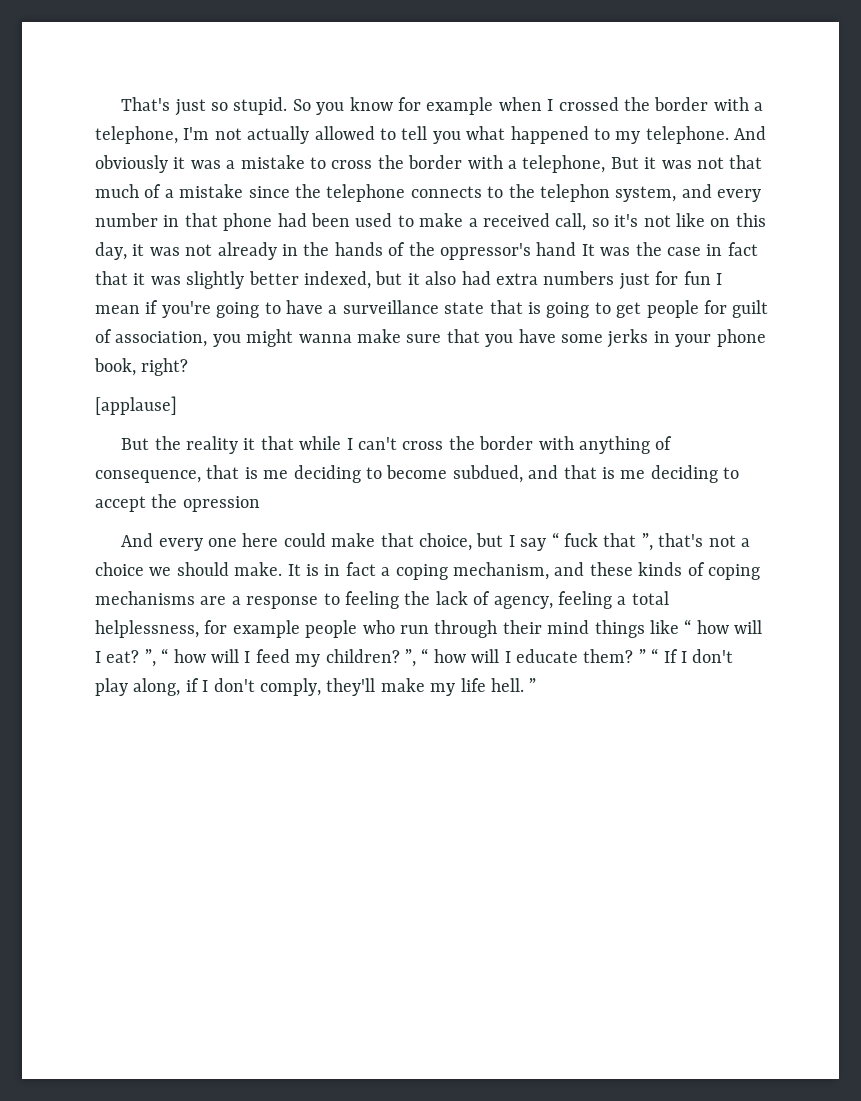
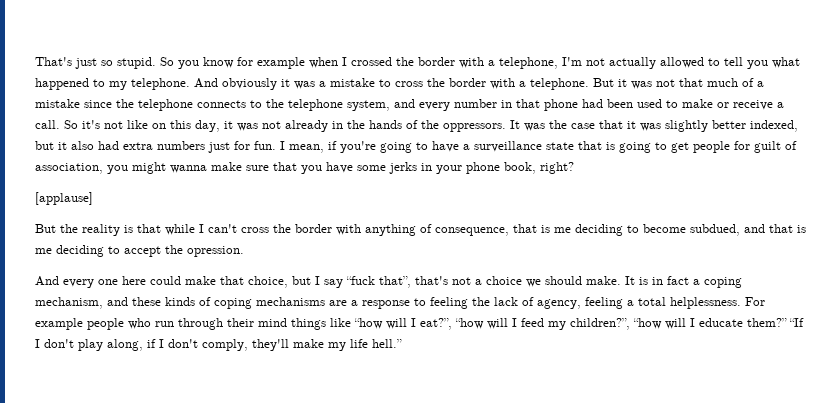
- And obviously it was a mistake to cross the border with a telephone, But it was not that much of a mistake since the telephone connects to the telephon system, and every number in that phone had been used to make a received call, so it's not like on this day, it was not already in the hands of the oppressor's hand It was the case in fact that it was slightly better indexed, but it also had extra numbers just for fun I mean if you're going to have a surveillance state that is going to get people for guilt of association, you might wanna make sure that you have some jerks in your phone book, right?
+ And obviously it was a mistake to cross the border with a telephone. But it was not that much of a mistake since the telephone connects to the telephone system, and every number in that phone had been used to make or receive a call. So it's not like on this day, it was not already in the hands of the oppressors. It was the case that it was slightly better indexed, but it also had extra numbers just for fun. I mean, if you're going to have a surveillance state that is going to get people for guilt of association, you might wanna make sure that you have some jerks in your phone book, right?
- But the reality it that while I can't cross the border with anything of consequence, that is me deciding to become subdued, and that is me deciding to accept the opression
+ But the reality is that while I can't cross the border with anything of consequence, that is me deciding to become subdued, and that is me deciding to accept the opression.
- And every one here could make that choice, but I say “ fuck that ”, that's not a choice we should make.
+ And every one here could make that choice, but I say “fuck that”, that's not a choice we should make.
- It is in fact a coping mechanism, and these kinds of coping mechanisms are a response to feeling the lack of agency, feeling a total helplessness, for example people who run through their mind things like “ how will I eat? ”, “ how will I feed my children? ”, “ how will I educate them? ” “ If I don't play along, if I don't comply, they'll make my life hell. ”
+ It is in fact a coping mechanism, and these kinds of coping mechanisms are a response to feeling the lack of agency, feeling a total helplessness. For example people who run through their mind things like “how will I eat?”, “how will I feed my children?”, “how will I educate them?” “If I don't play along, if I don't comply, they'll make my life hell.”

